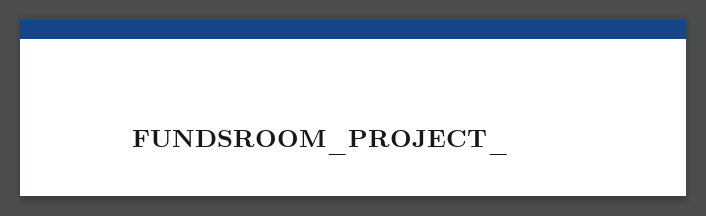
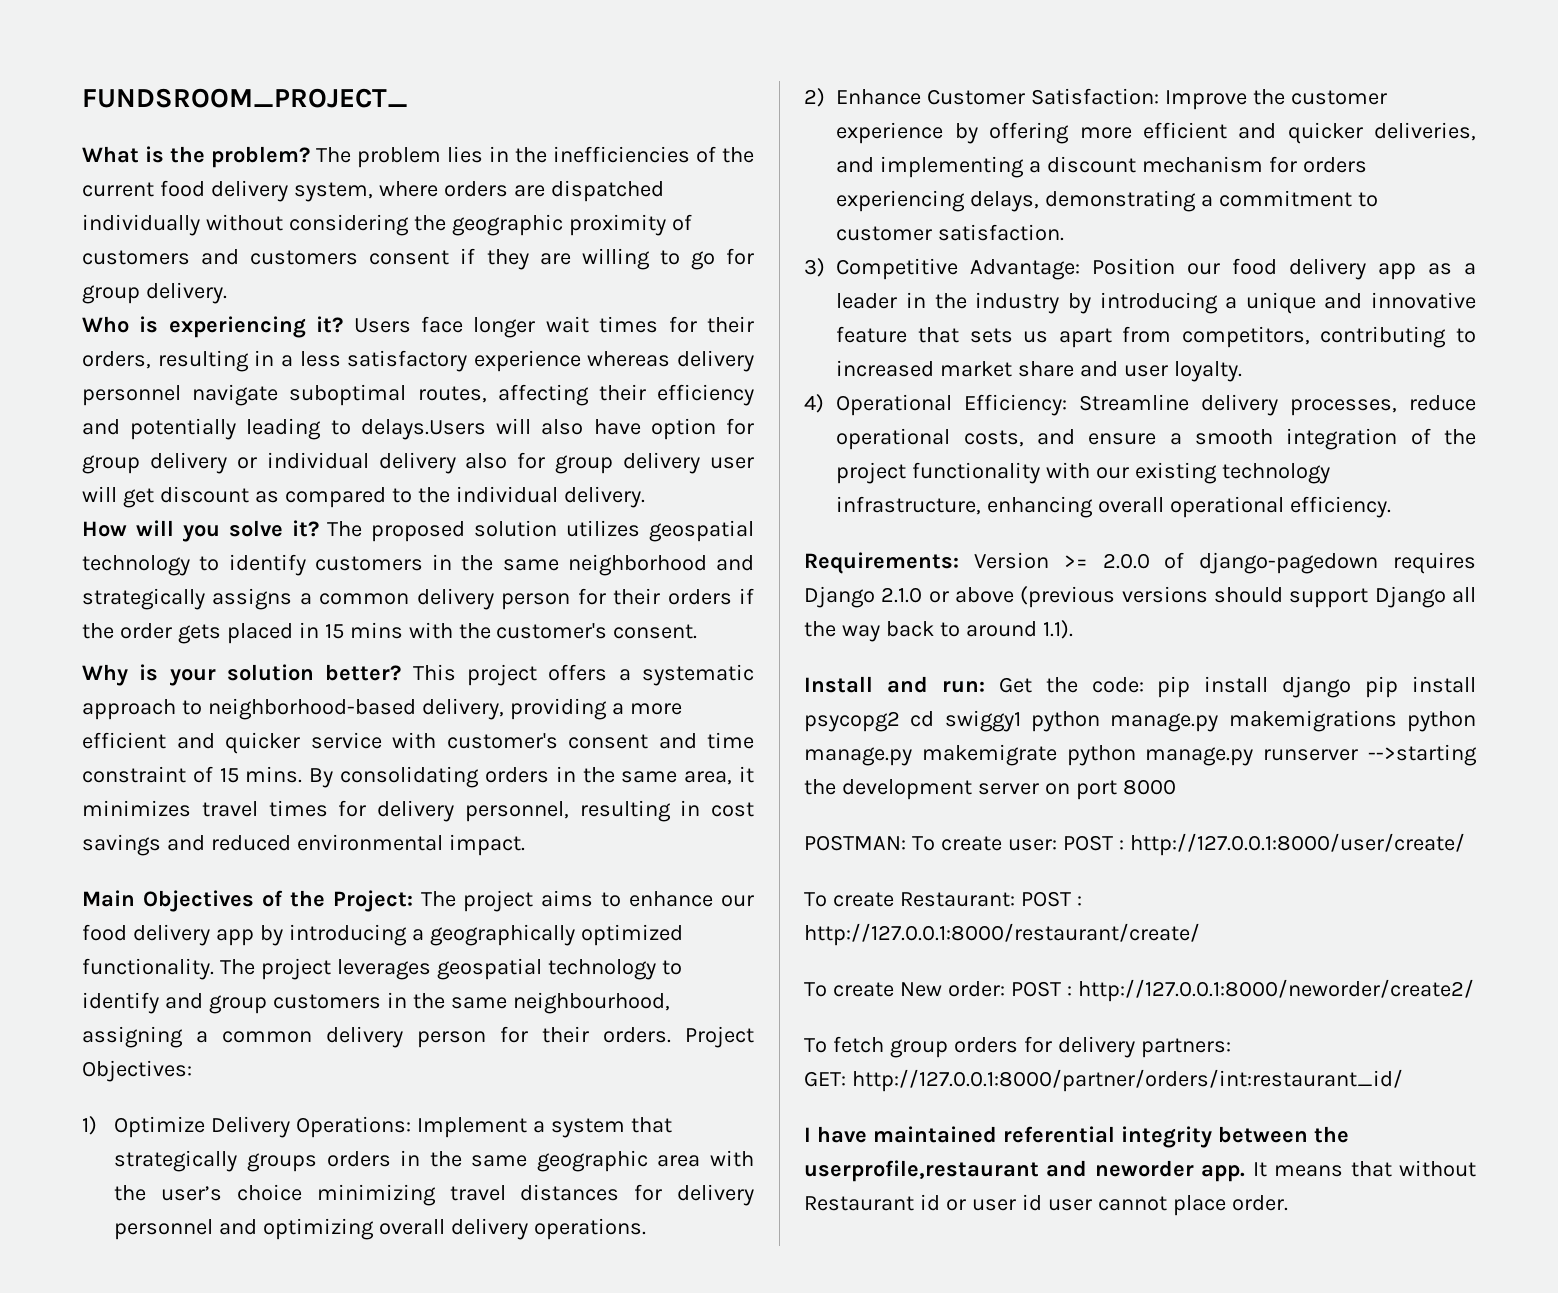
+ What is the problem? The problem lies in the inefficiencies of the current food delivery system, where orders are dispatched individually without considering the geographic proximity of customers and customers consent if they are willing to go for group delivery.
+ Who is experiencing it? Users face longer wait times for their orders, resulting in a less satisfactory experience whereas delivery personnel navigate suboptimal routes, affecting their efficiency and potentially leading to delays.Users will also have option for group delivery or individual delivery also for group delivery user will get discount as compared to the individual delivery.
+ How will you solve it? The proposed solution utilizes geospatial technology to identify customers in the same neighborhood and strategically assigns a common delivery person for their orders if the order gets placed in 15 mins with the customer's consent.
+ Why is your solution better? This project offers a systematic approach to neighborhood-based delivery, providing a more efficient and quicker service with customer's consent and time constraint of 15 mins. By consolidating orders in the same area, it minimizes travel times for delivery personnel, resulting in cost savings and reduced environmental impact.
+ Main Objectives of the Project: The project aims to enhance our food delivery app by introducing a geographically optimized functionality. The project leverages geospatial technology to identify and group customers in the same neighbourhood, assigning a common delivery person for their orders. Project Objectives:
+ 1) Optimize Delivery Operations: Implement a system that strategically groups orders in the same geographic area with the user’s choice minimizing travel distances for delivery personnel and optimizing overall delivery operations.
+ 2) Enhance Customer Satisfaction: Improve the customer experience by offering more efficient and quicker deliveries, and implementing a discount mechanism for orders experiencing delays, demonstrating a commitment to customer satisfaction.
+ 3) Competitive Advantage: Position our food delivery app as a leader in the industry by introducing a unique and innovative feature that sets us apart from competitors, contributing to increased market share and user loyalty.
+ 4) Operational Efficiency: Streamline delivery processes, reduce operational costs, and ensure a smooth integration of the project functionality with our existing technology infrastructure, enhancing overall operational efficiency.
+ Requirements: Version >= 2.0.0 of django-pagedown requires Django 2.1.0 or above (previous versions should support Django all the way back to around 1.1).
+ Install and run: Get the code: pip install django pip install psycopg2 cd swiggy1 python manage.py makemigrations python manage.py makemigrate python manage.py runserver -->starting the development server on port 8000
+ POSTMAN: To create user: POST : http://127.0.0.1:8000/user/create/
+ To create Restaurant: POST : http://127.0.0.1:8000/restaurant/create/
+ To create New order: POST : http://127.0.0.1:8000/neworder/create2/
+ To fetch group orders for delivery partners:
+ GET: http://127.0.0.1:8000/partner/orders/int:restaurant_id/
+ I have maintained referential integrity between the userprofile,restaurant and neworder app. It means that without Restaurant id or user id user cannot place order.

